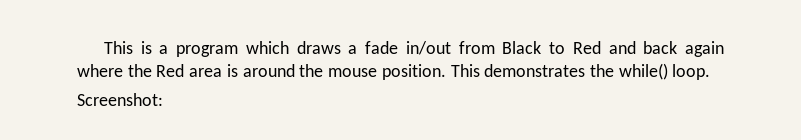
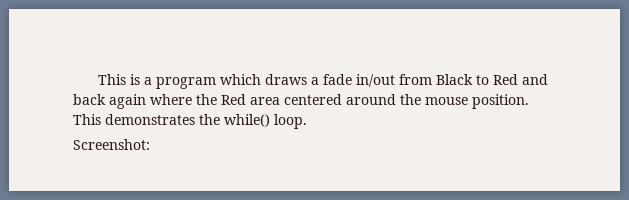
- This is a program which draws a fade in/out from Black to Red and back again where the Red area is around the mouse position.
+ This is a program which draws a fade in/out from Black to Red and back again where the Red area centered around the mouse position.

